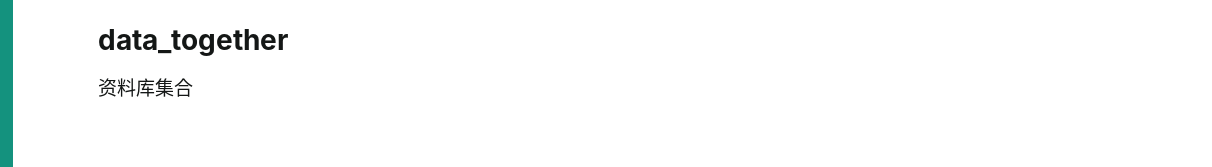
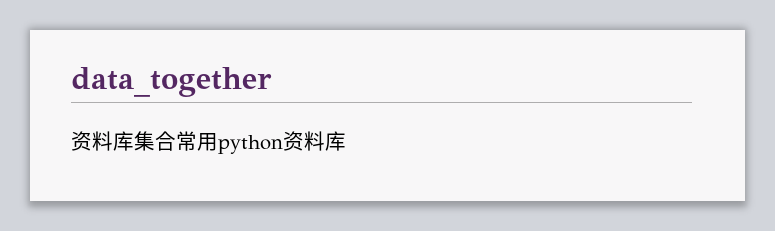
- 资料库集合
+ 资料库集合常用python资料库

